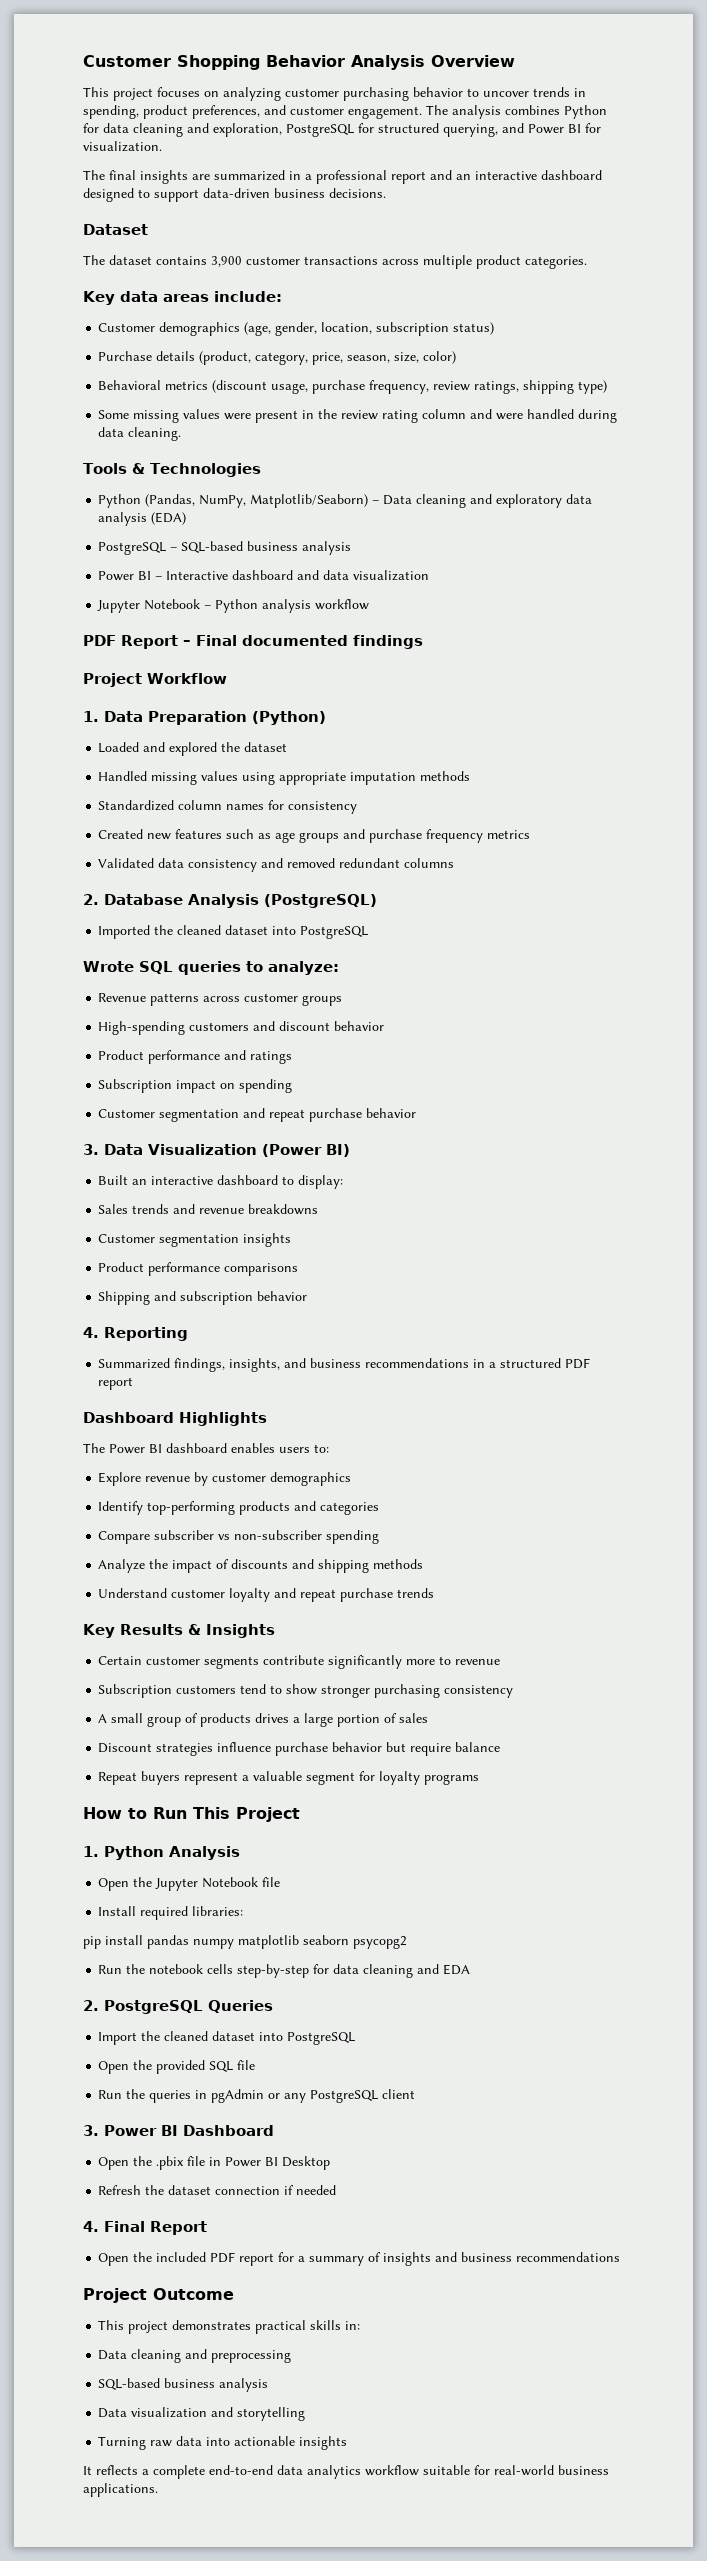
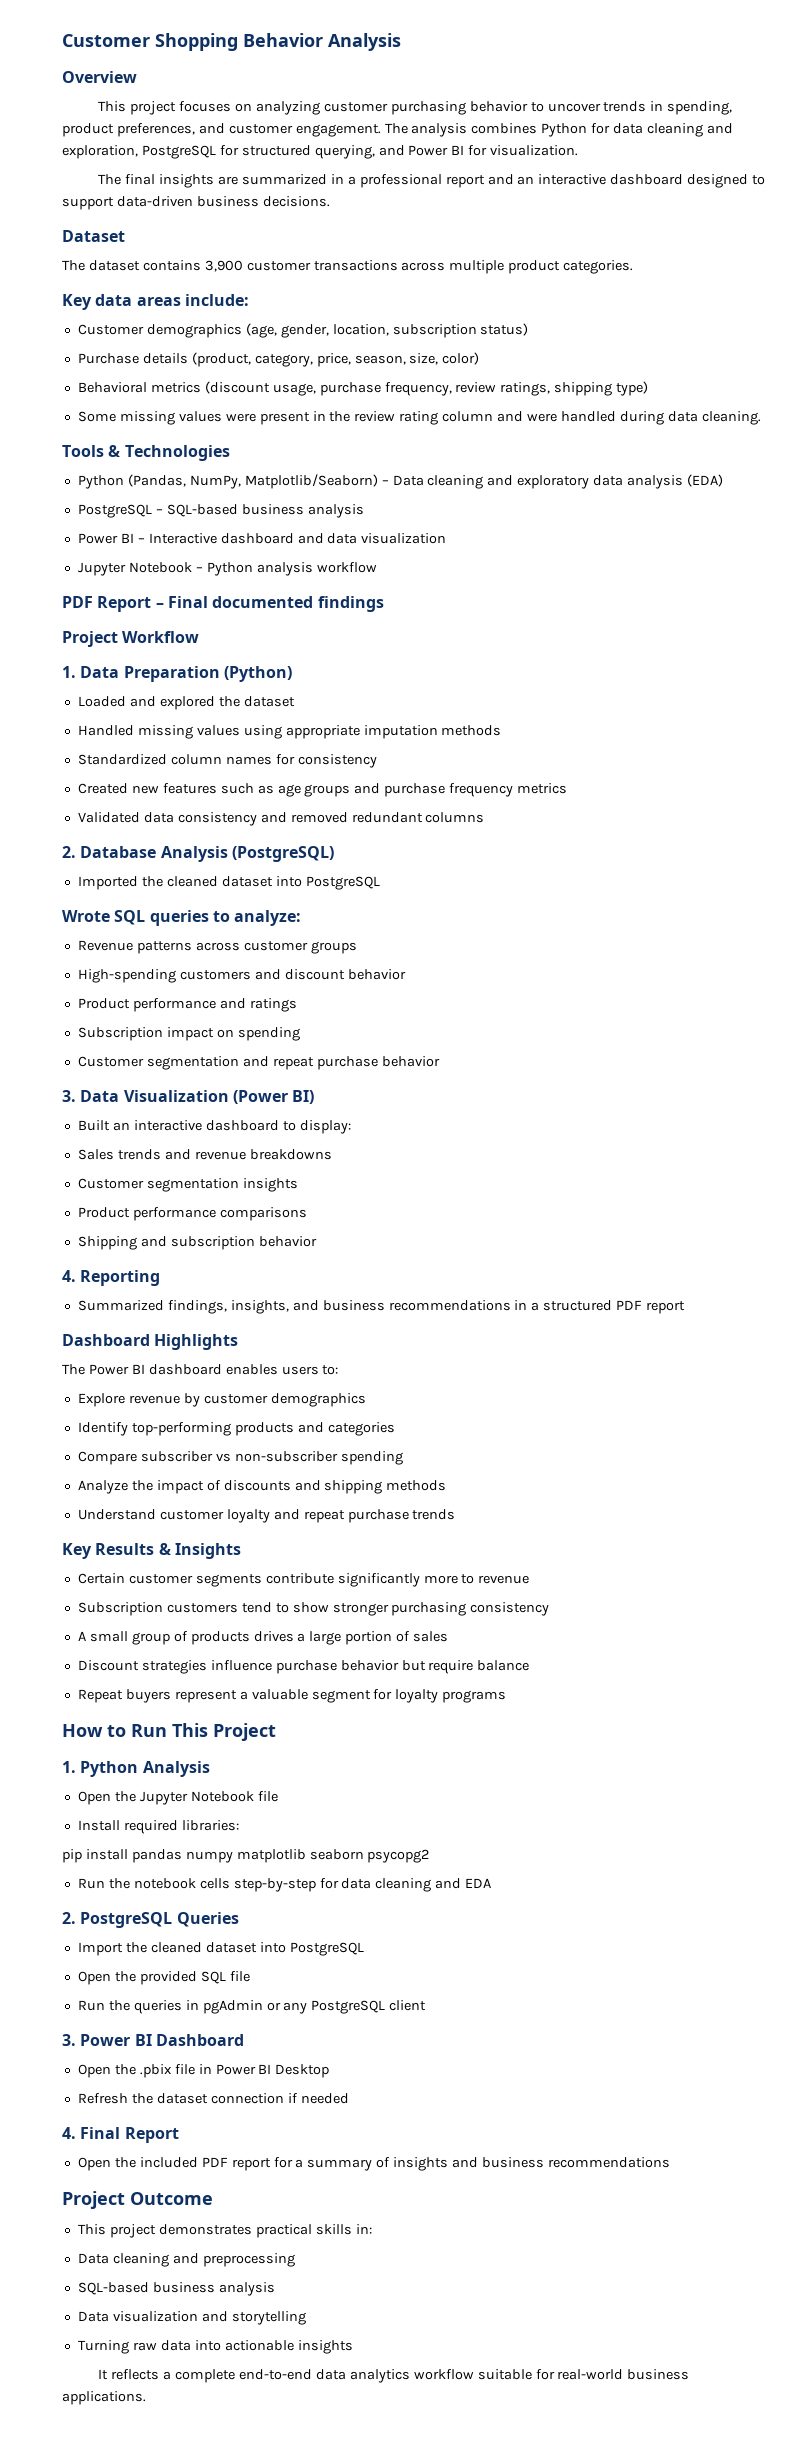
- Customer Shopping Behavior Analysis Overview
+ Customer Shopping Behavior Analysis
+ Overview

